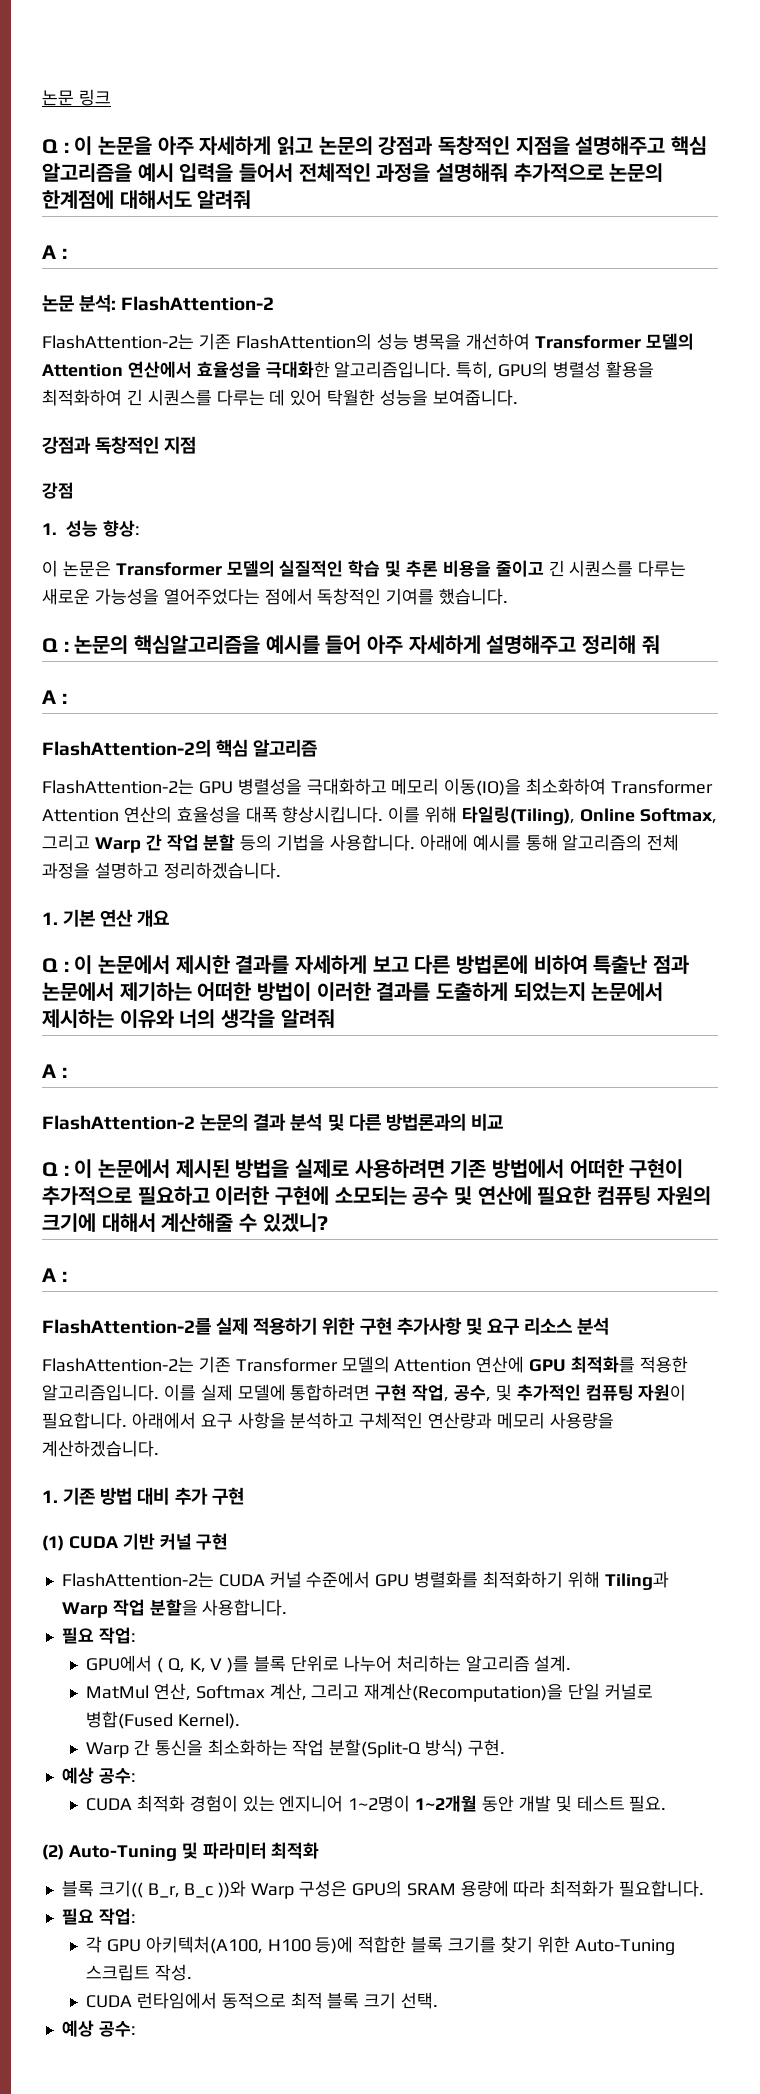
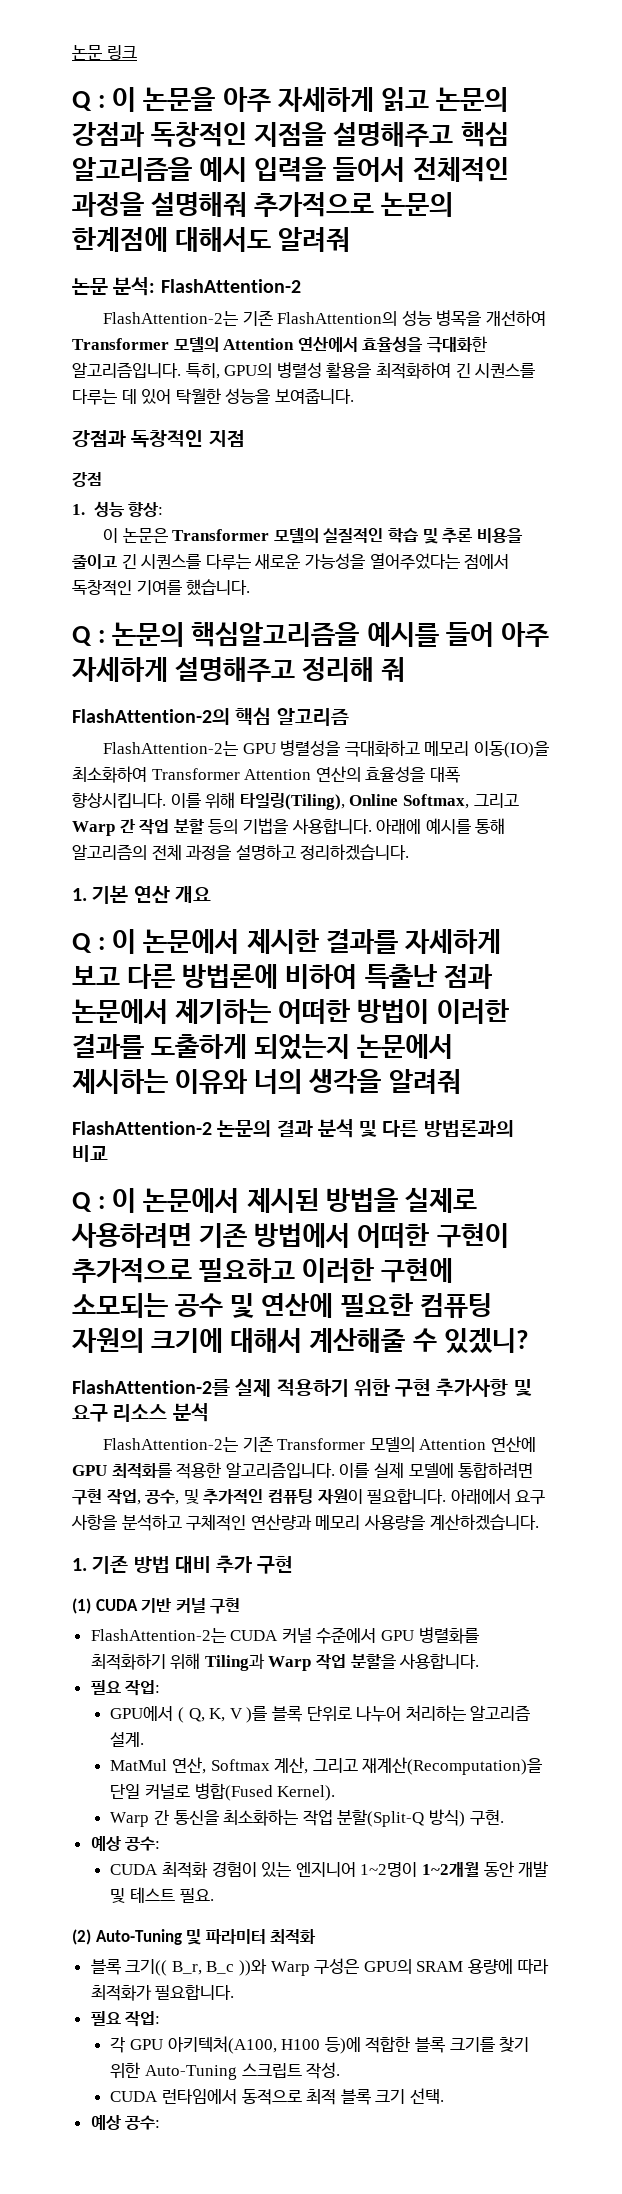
  Q : 이 논문을 아주 자세하게 읽고 논문의 강점과 독창적인 지점을 설명해주고 핵심 알고리즘을 예시 입력을 들어서 전체적인 과정을 설명해줘 추가적으로 논문의 한계점에 대해서도 알려줘
- A :
  Q : 논문의 핵심알고리즘을 예시를 들어 아주 자세하게 설명해주고 정리해 줘
- A :
  Q : 이 논문에서 제시한 결과를 자세하게 보고 다른 방법론에 비하여 특출난 점과 논문에서 제기하는 어떠한 방법이 이러한 결과를 도출하게 되었는지 논문에서 제시하는 이유와 너의 생각을 알려줘
- A :
  Q : 이 논문에서 제시된 방법을 실제로 사용하려면 기존 방법에서 어떠한 구현이 추가적으로 필요하고 이러한 구현에 소모되는 공수 및 연산에 필요한 컴퓨팅 자원의 크기에 대해서 계산해줄 수 있겠니?
- A :

